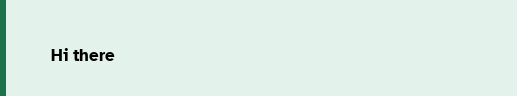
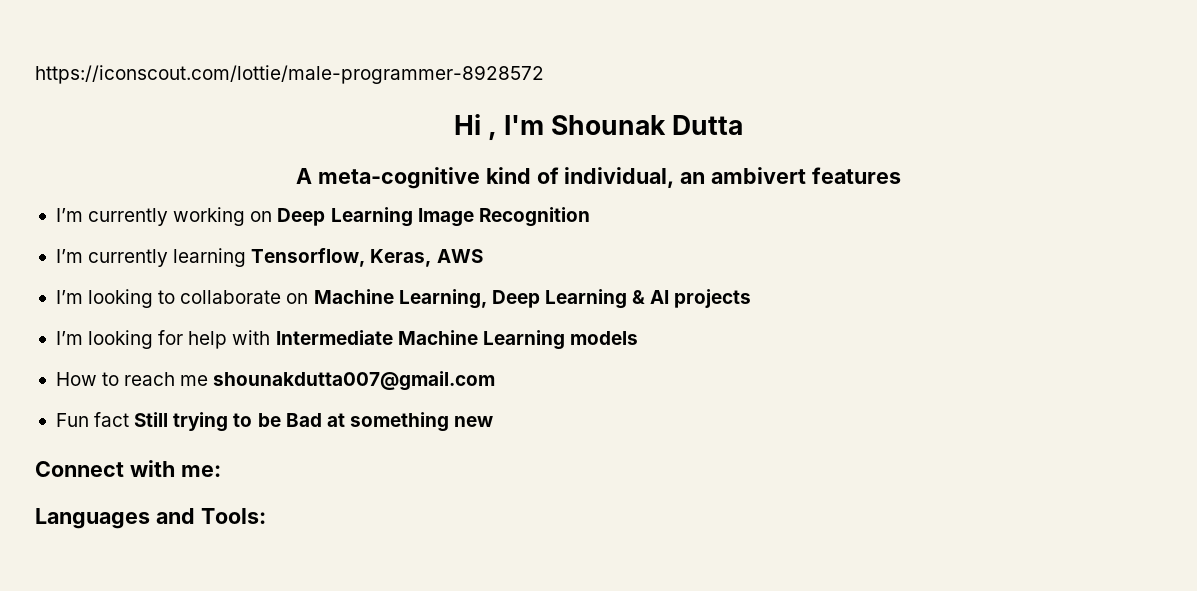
- Hi there
+ https://iconscout.com/lottie/male-programmer-8928572
+ Hi , I'm Shounak Dutta
+ A meta-cognitive kind of individual, an ambivert features
+ I’m currently working on Deep Learning Image Recognition
+ I’m currently learning Tensorflow, Keras, AWS
+ I’m looking to collaborate on Machine Learning, Deep Learning & AI projects
+ I’m looking for help with Intermediate Machine Learning models
+ How to reach me shounakdutta007@gmail.com
+ Fun fact Still trying to be Bad at something new
+ Connect with me:
+ Languages and Tools:

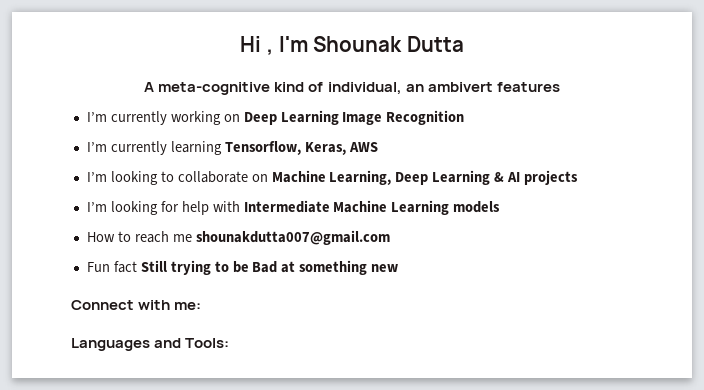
- https://iconscout.com/lottie/male-programmer-8928572

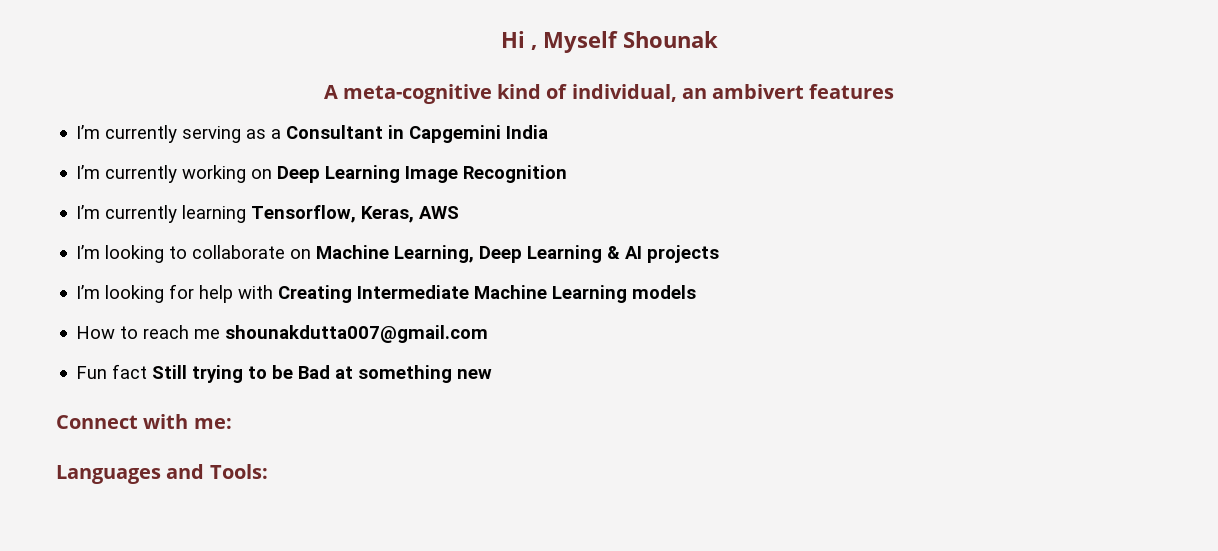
- Hi , I'm Shounak Dutta
+ Hi , Myself Shounak
+ I’m currently serving as a Consultant in Capgemini India
- I’m looking for help with Intermediate Machine Learning models
+ I’m looking for help with Creating Intermediate Machine Learning models

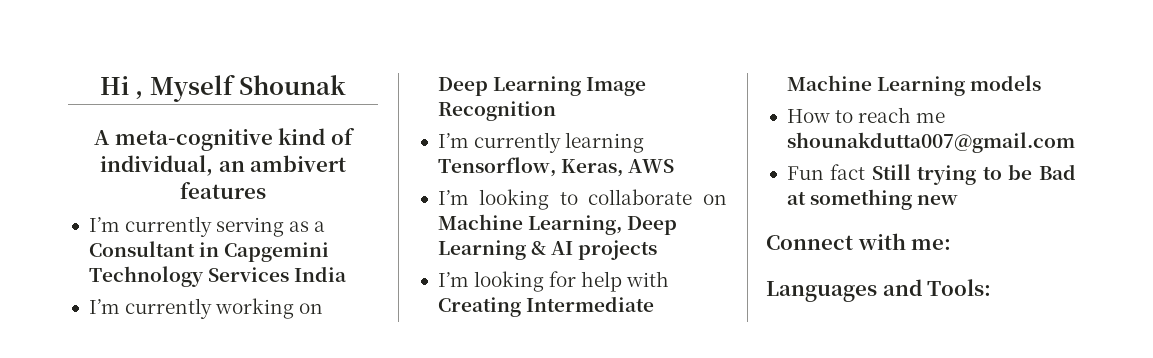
- I’m currently serving as a Consultant in Capgemini India
+ I’m currently serving as a Consultant in Capgemini Technology Services India

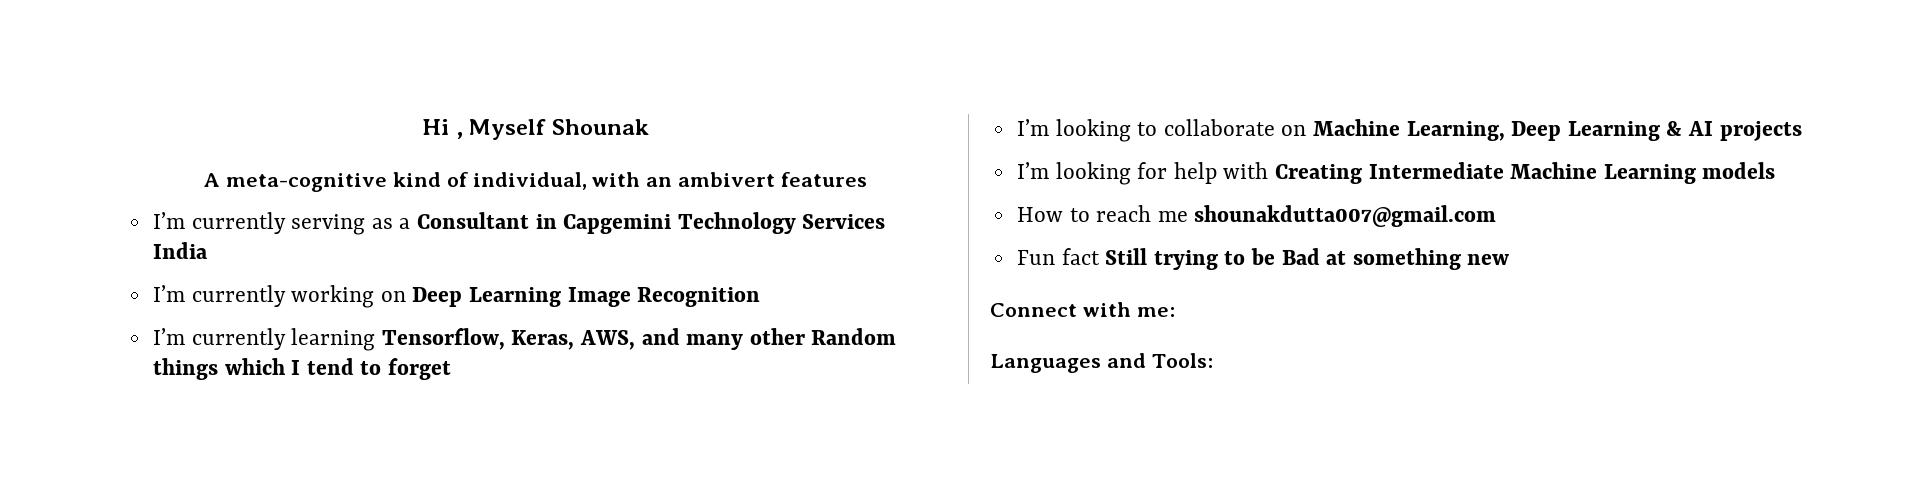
- A meta-cognitive kind of individual, an ambivert features
+ A meta-cognitive kind of individual, with an ambivert features
- I’m currently learning Tensorflow, Keras, AWS
+ I’m currently learning Tensorflow, Keras, AWS, and many other Random things which I tend to forget

